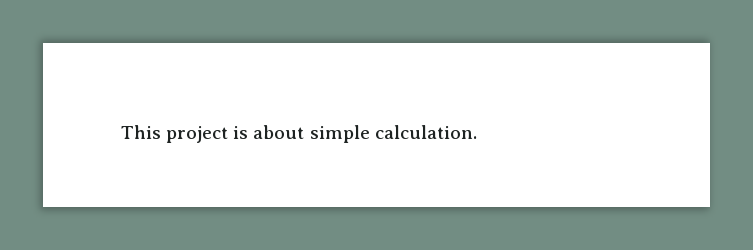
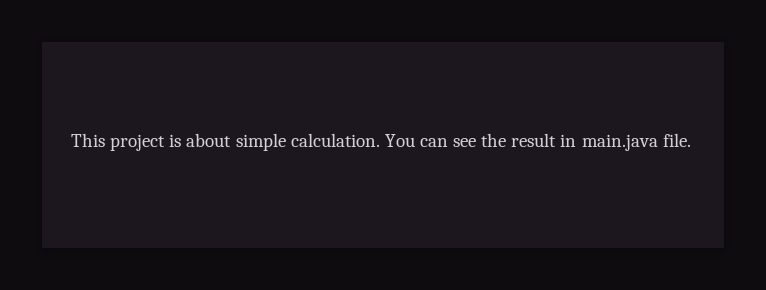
+ You can see the result in main.java file.

